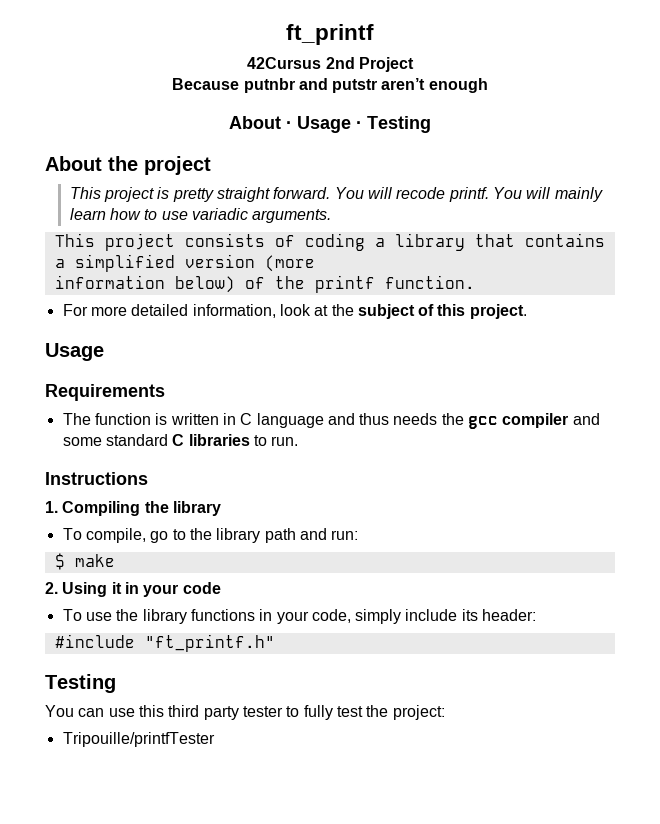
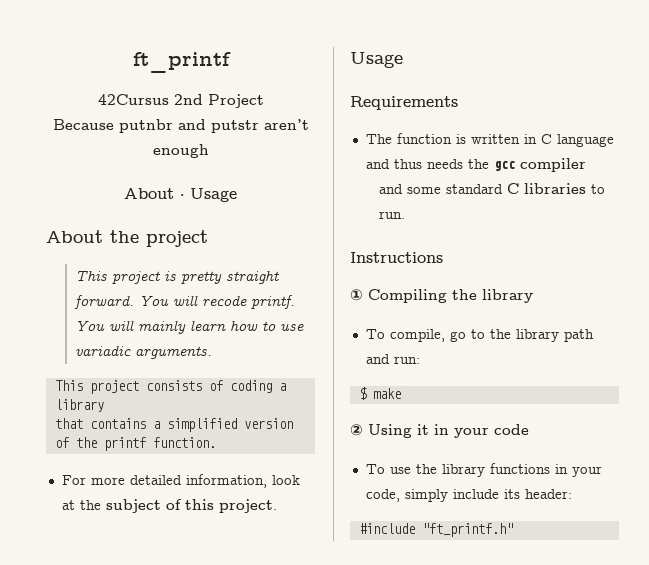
- About · Usage · Testing
+ About · Usage
- This project consists of coding a library that contains a simplified version (more
- information below) of the printf function.
+ This project consists of coding a library
+ that contains a simplified version of the printf function.
- The function is written in C language and thus needs the gcc compiler and some standard C libraries to run.
+ The function is written in C language and thus needs the gcc compiler
+ and some standard C libraries to run.
- 1. Compiling the library
+ ① Compiling the library
- 2. Using it in your code
+ ② Using it in your code
  #include "ft_printf.h"
- Testing
- You can use this third party tester to fully test the project:
- Tripouille/printfTester

